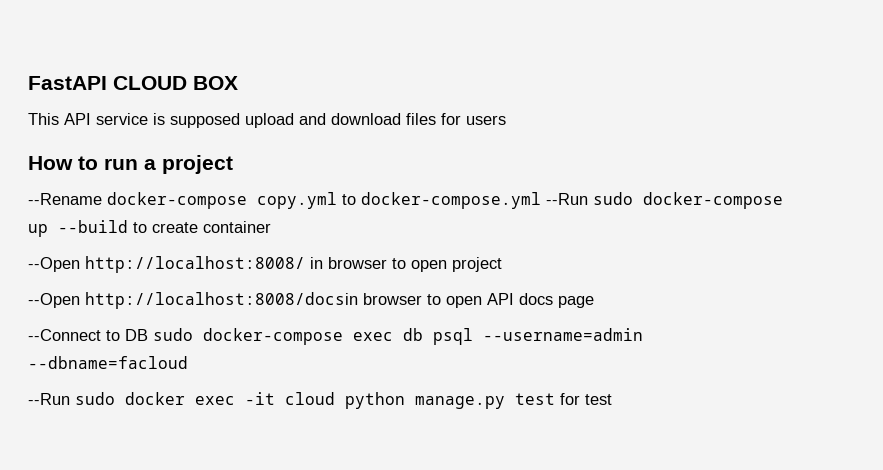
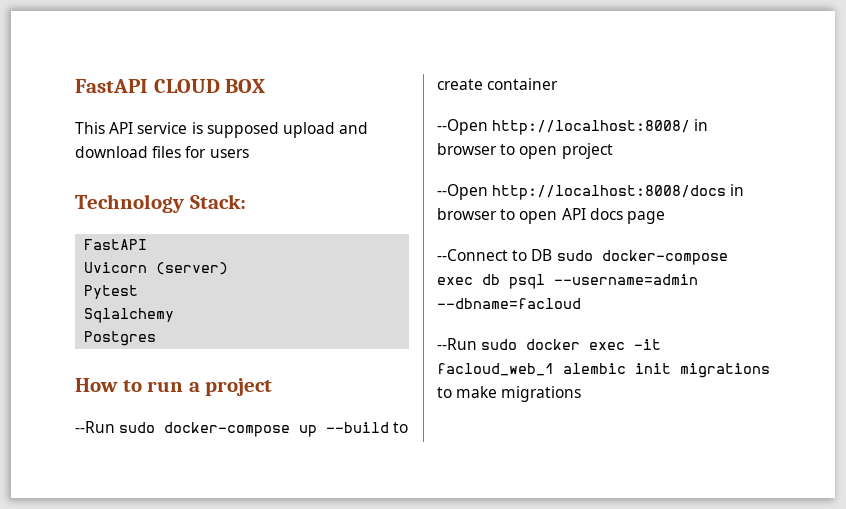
+ Technology Stack:
+ FastAPI
+ Uvicorn (server)
+ Pytest
+ Sqlalchemy
+ Postgres
- --Rename docker-compose copy.yml to docker-compose.yml --Run sudo docker-compose up --build to create container
+ --Run sudo docker-compose up --build to create container
- --Open http://localhost:8008/docsin browser to open API docs page
+ --Open http://localhost:8008/docs in browser to open API docs page
- --Run sudo docker exec -it cloud python manage.py test for test
+ --Run sudo docker exec -it facloud_web_1 alembic init migrations to make migrations

